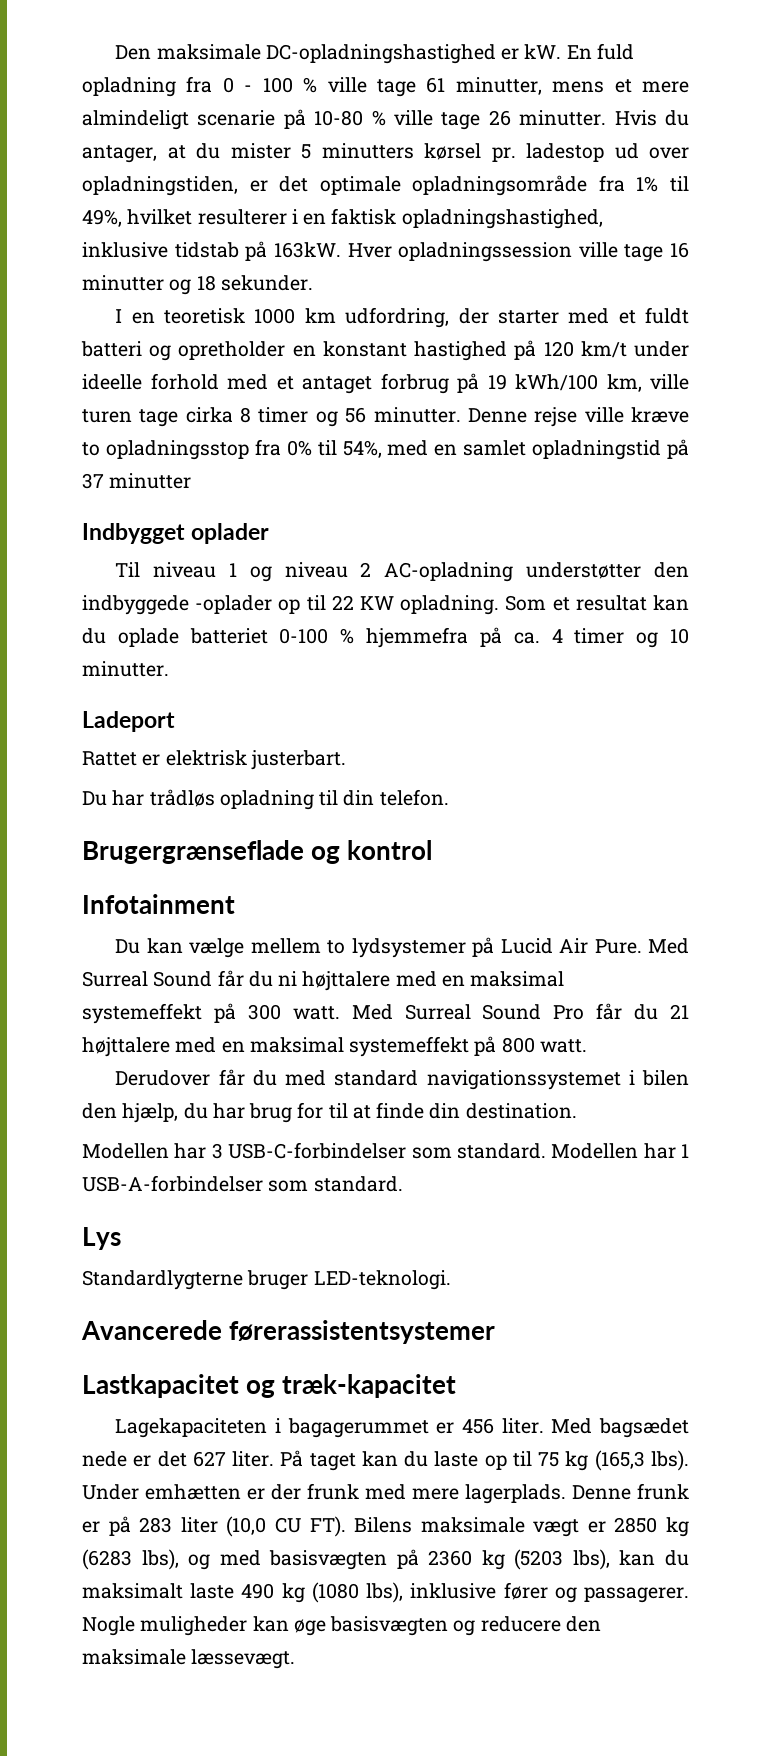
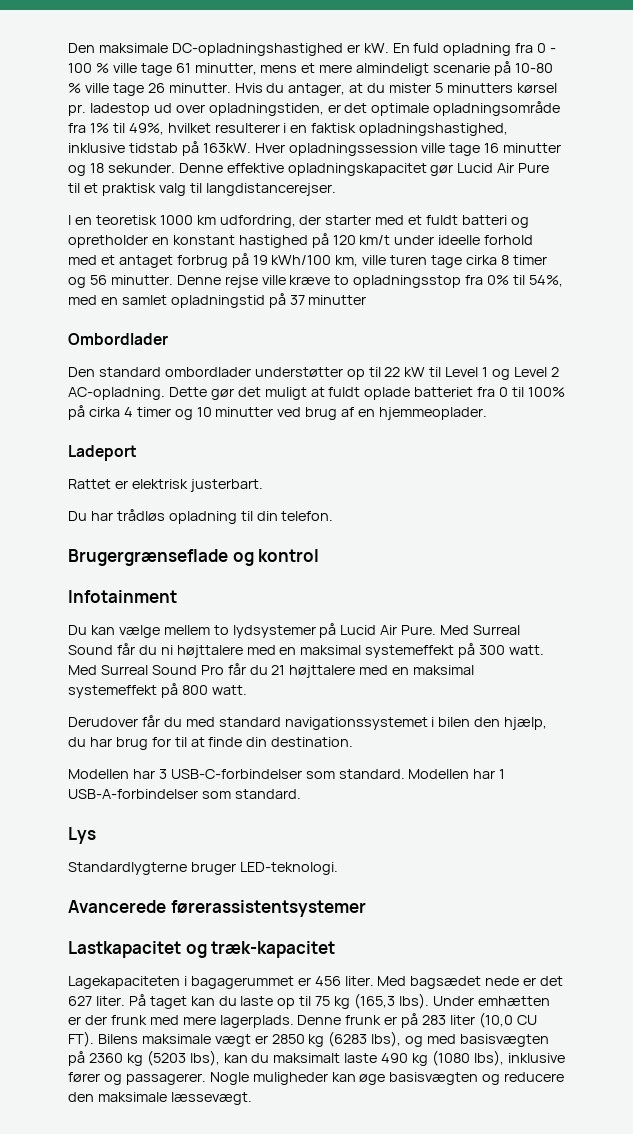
+ Denne effektive opladningskapacitet gør Lucid Air Pure til et praktisk valg til langdistancerejser.
- Indbygget oplader
- Til niveau 1 og niveau 2 AC-opladning understøtter den indbyggede -oplader op til 22 KW opladning. Som et resultat kan du oplade batteriet 0-100 % hjemmefra på ca. 4 timer og 10 minutter.
+ Ombordlader
+ Den standard ombordlader understøtter op til 22 kW til Level 1 og Level 2 AC-opladning. Dette gør det muligt at fuldt oplade batteriet fra 0 til 100% på cirka 4 timer og 10 minutter ved brug af en hjemmeoplader.

